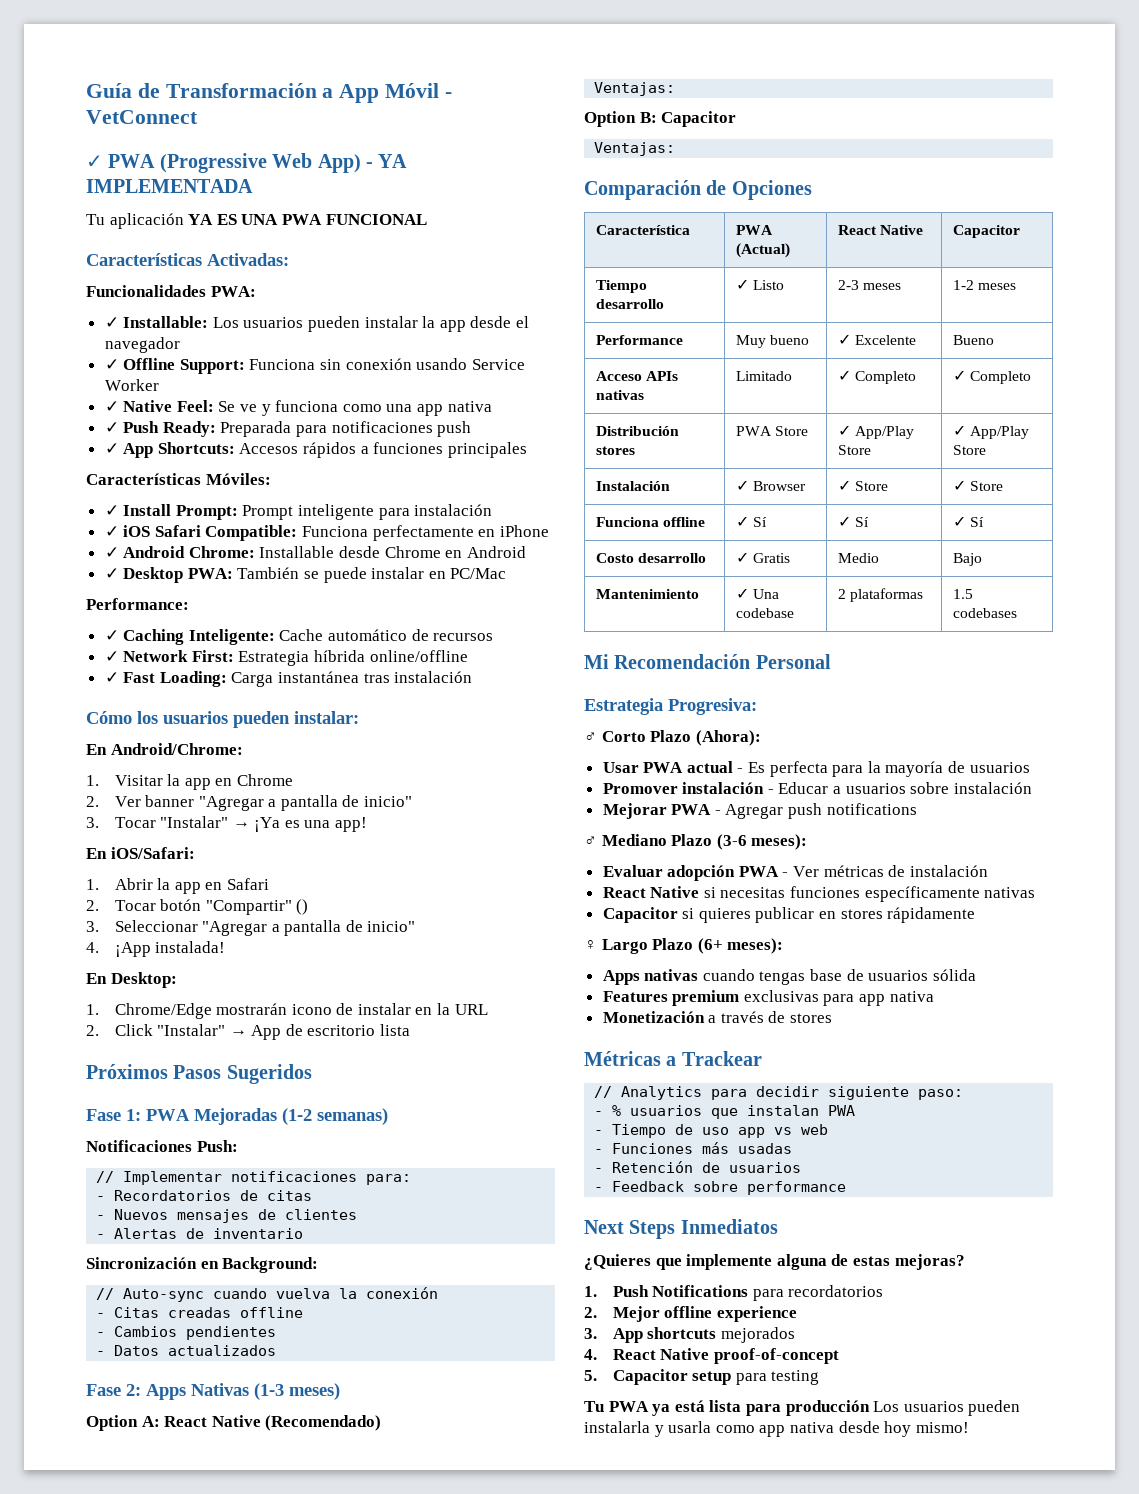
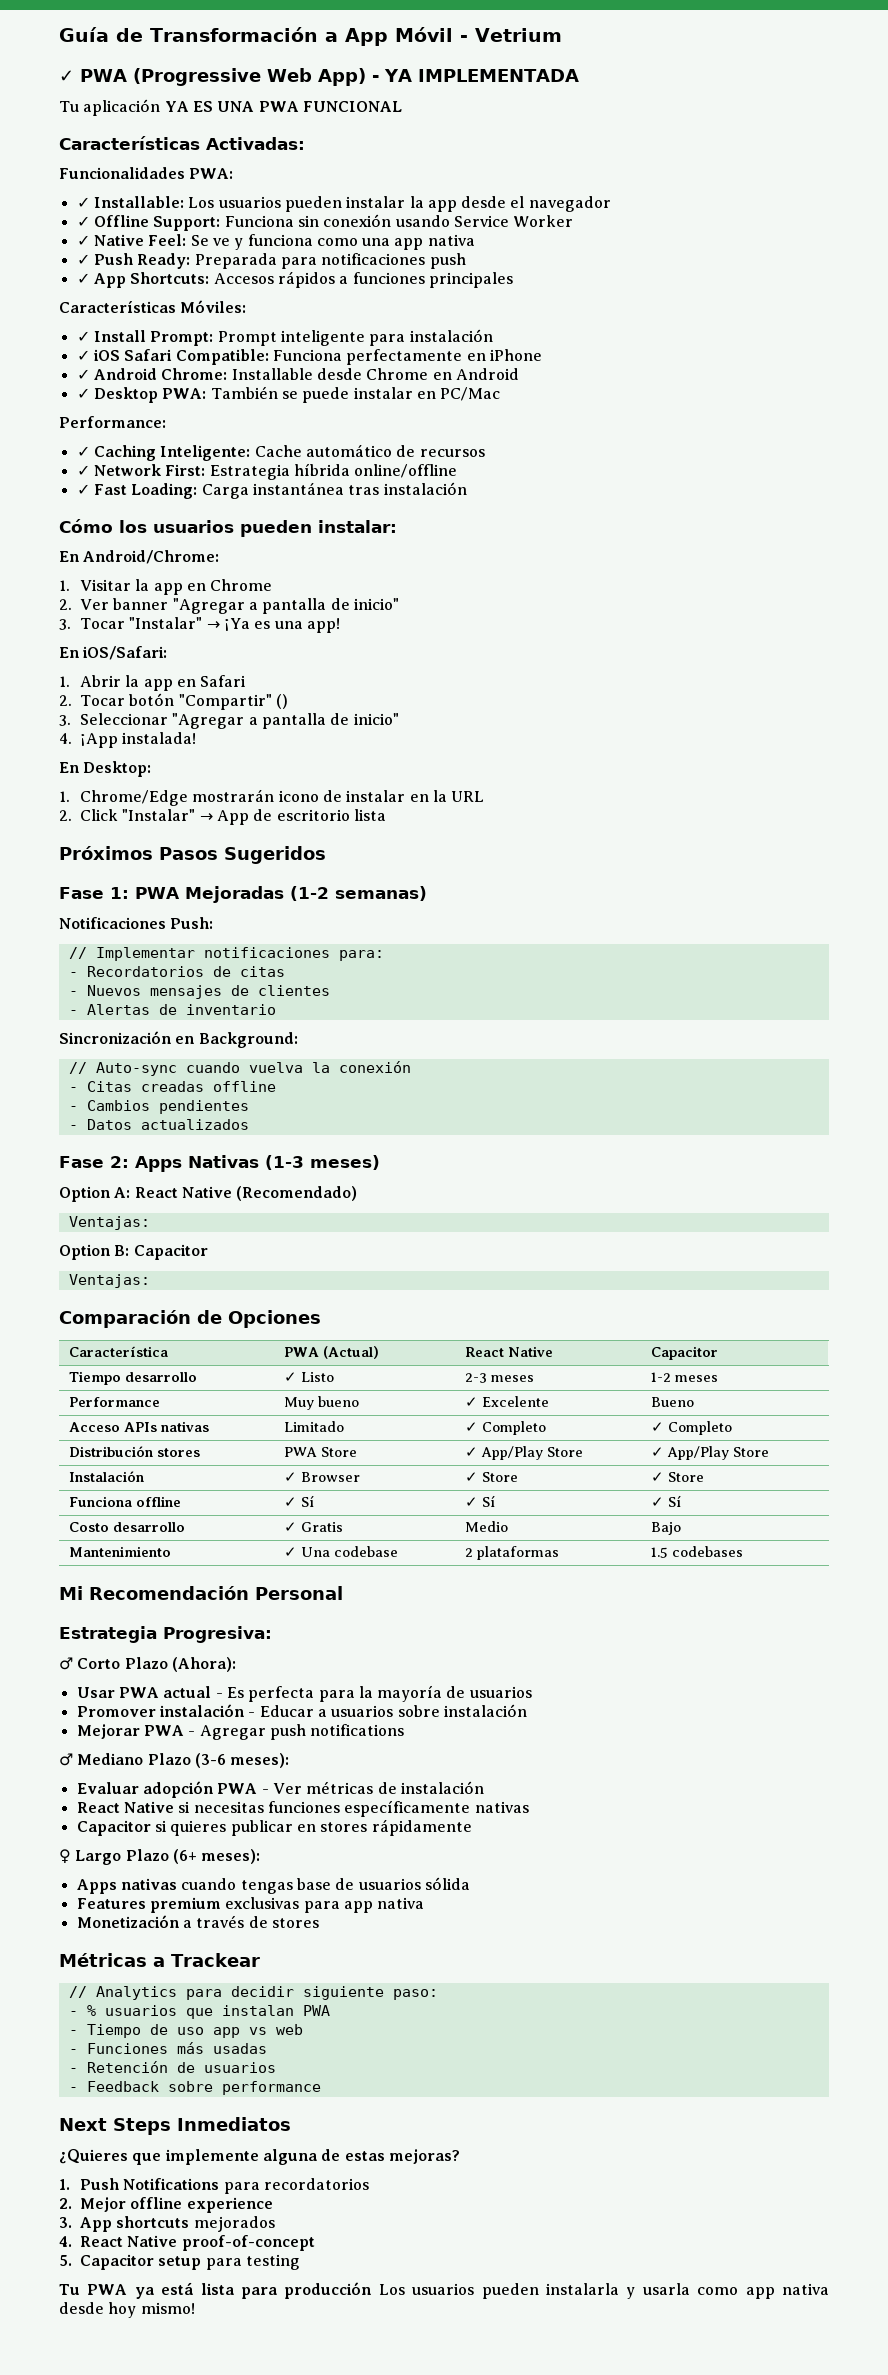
- Guía de Transformación a App Móvil - VetConnect
+ Guía de Transformación a App Móvil - Vetrium

